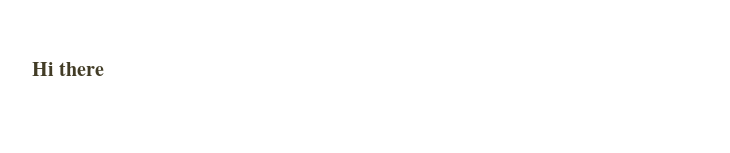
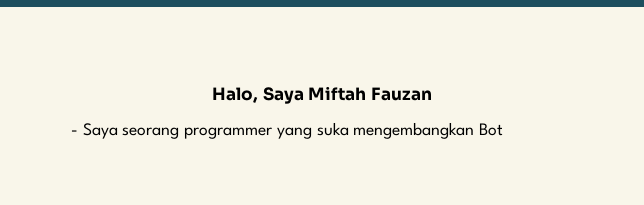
- Hi there
+ Halo, Saya Miftah Fauzan
+ - Saya seorang programmer yang suka mengembangkan Bot

